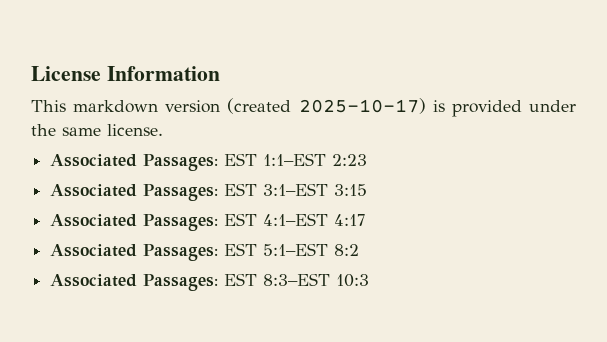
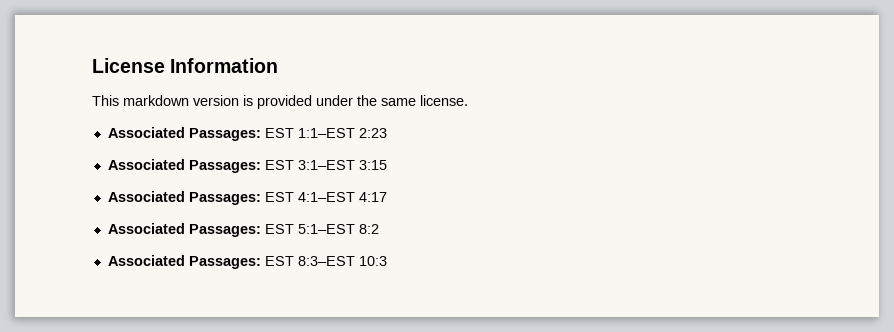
- This markdown version (created 2025-10-17) is provided under the same license.
+ This markdown version is provided under the same license.

